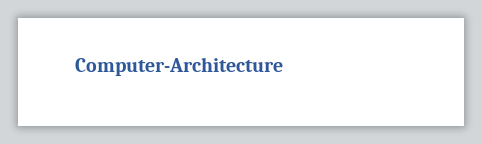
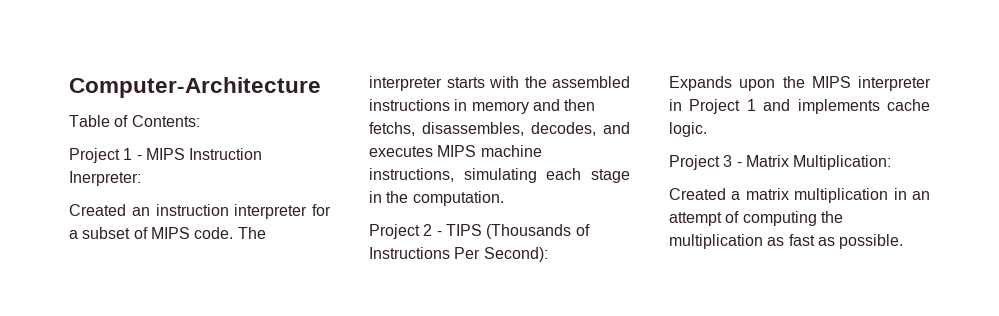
+ Table of Contents:
+ Project 1 - MIPS Instruction Inerpreter:
+ Created an instruction interpreter for a subset of MIPS code. The interpreter starts with the assembled instructions in memory and then fetchs, disassembles, decodes, and executes MIPS machine instructions, simulating each stage in the computation.
+ Project 2 - TIPS (Thousands of Instructions Per Second):
+ Expands upon the MIPS interpreter in Project 1 and implements cache logic.
+ Project 3 - Matrix Multiplication:
+ Created a matrix multiplication in an attempt of computing the multiplication as fast as possible.

